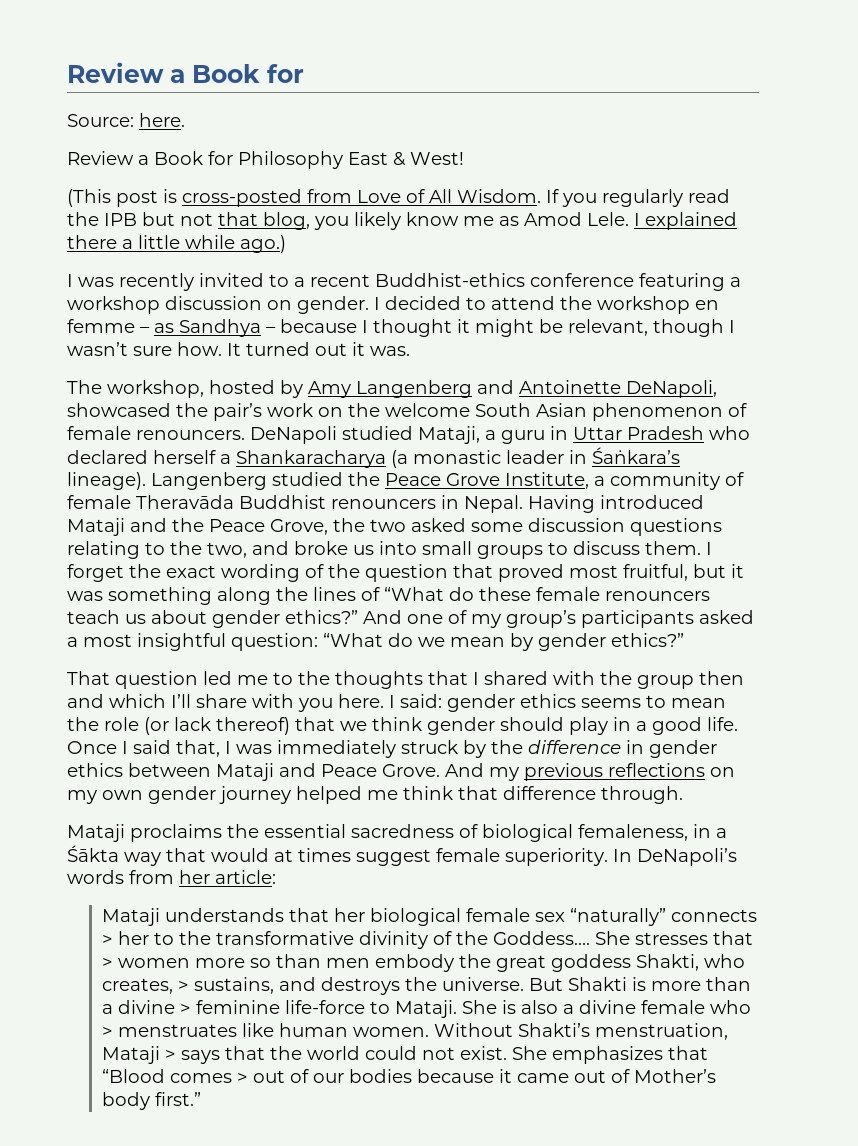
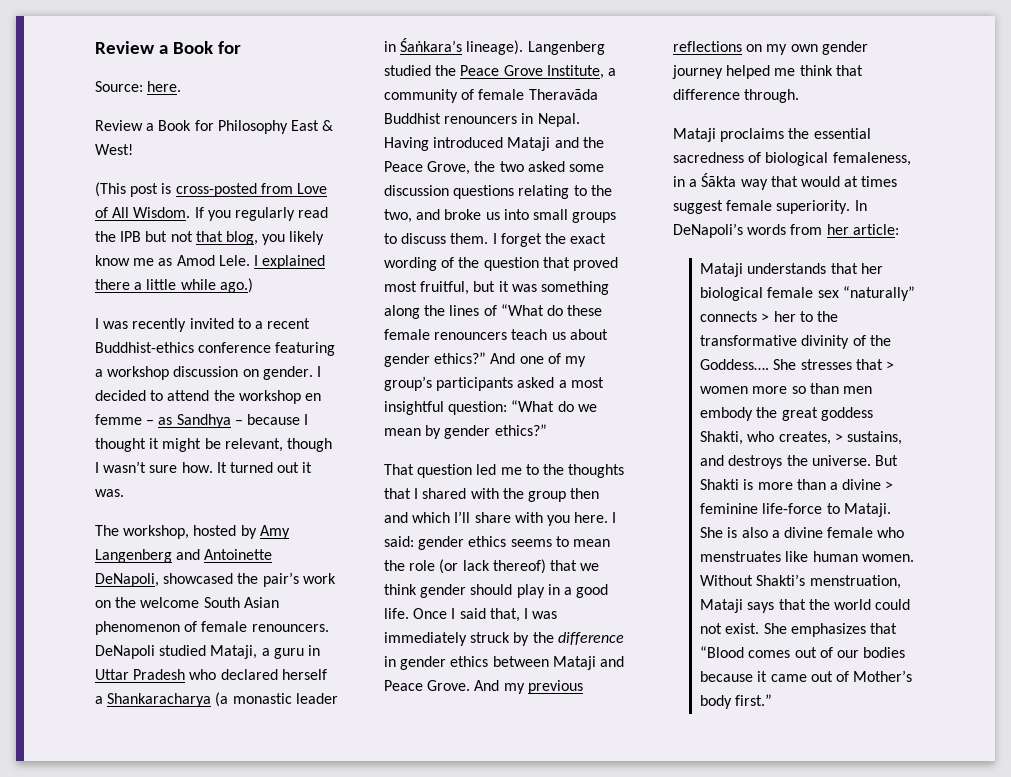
- She is also a divine female who > menstruates like human women.
+ She is also a divine female who menstruates like human women.
- Without Shakti’s menstruation, Mataji > says that the world could not exist.
+ Without Shakti’s menstruation, Mataji says that the world could not exist.
- She emphasizes that “Blood comes > out of our bodies because it came out of Mother’s body first.”
+ She emphasizes that “Blood comes out of our bodies because it came out of Mother’s body first.”

